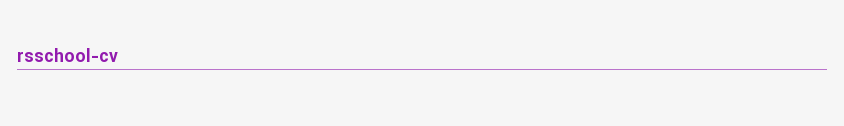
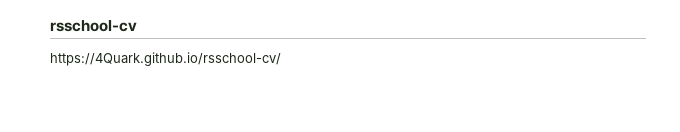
+ https://4Quark.github.io/rsschool-cv/

